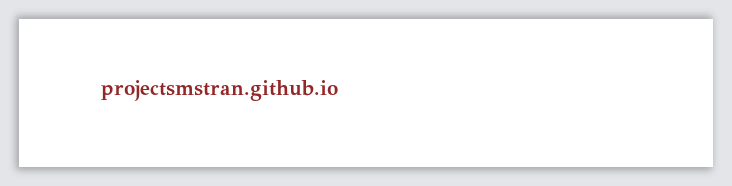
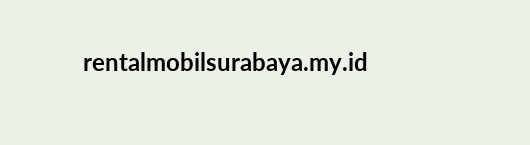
- projectsmstran.github.io
+ rentalmobilsurabaya.my.id

